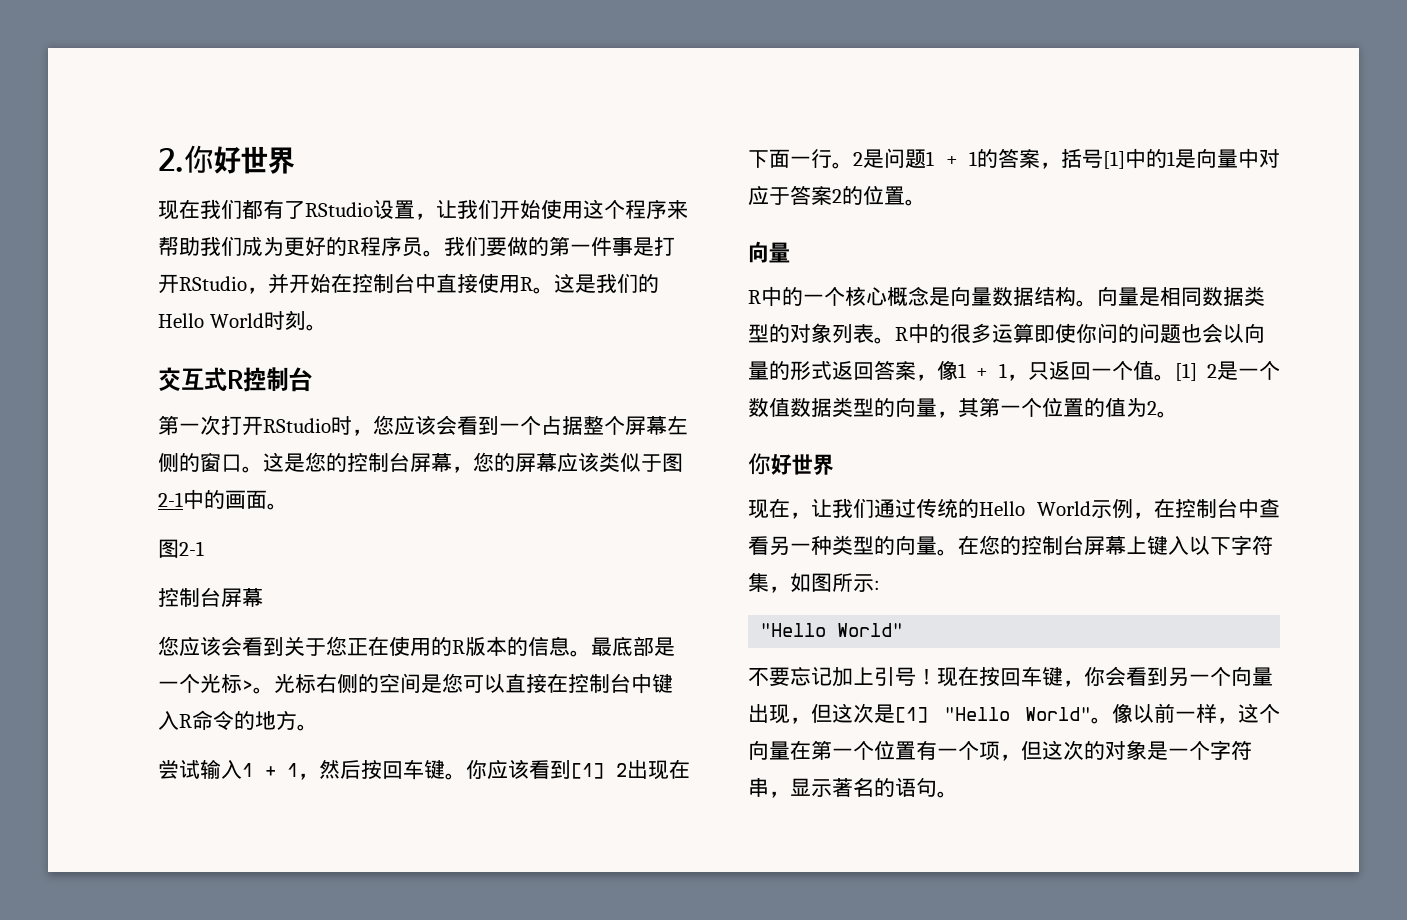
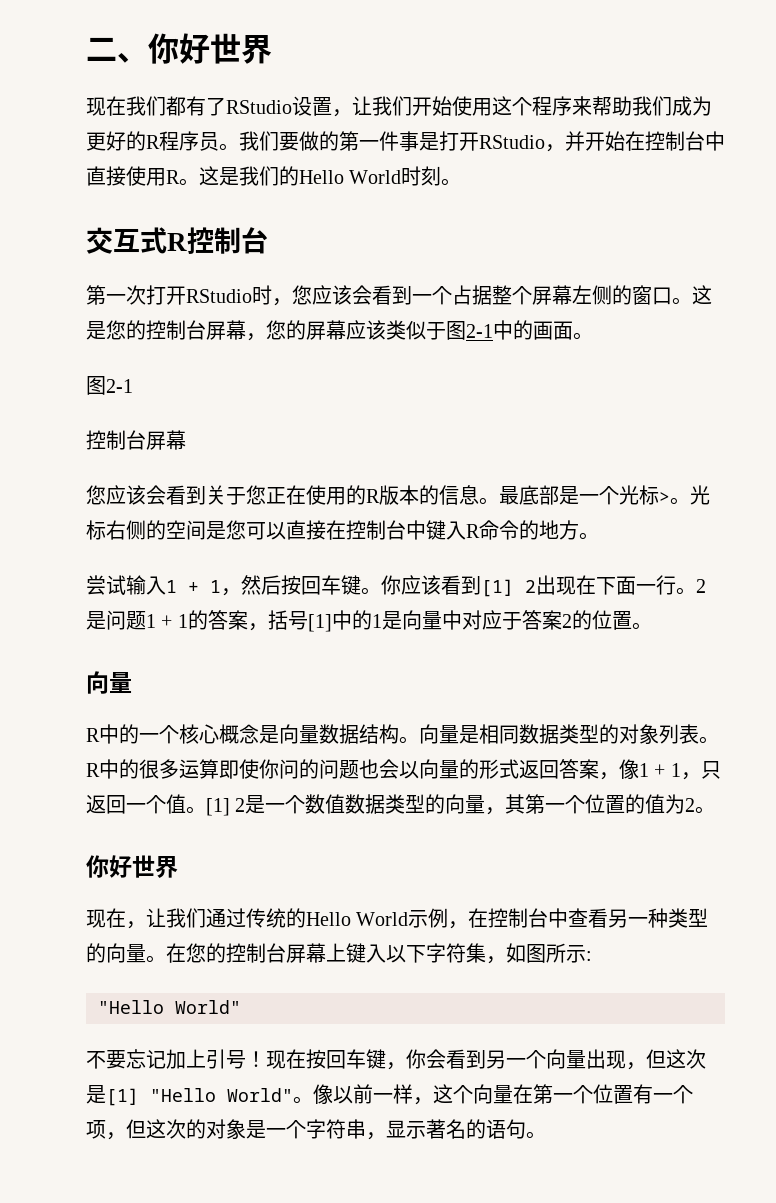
- 2.你好世界
+ 二、你好世界

